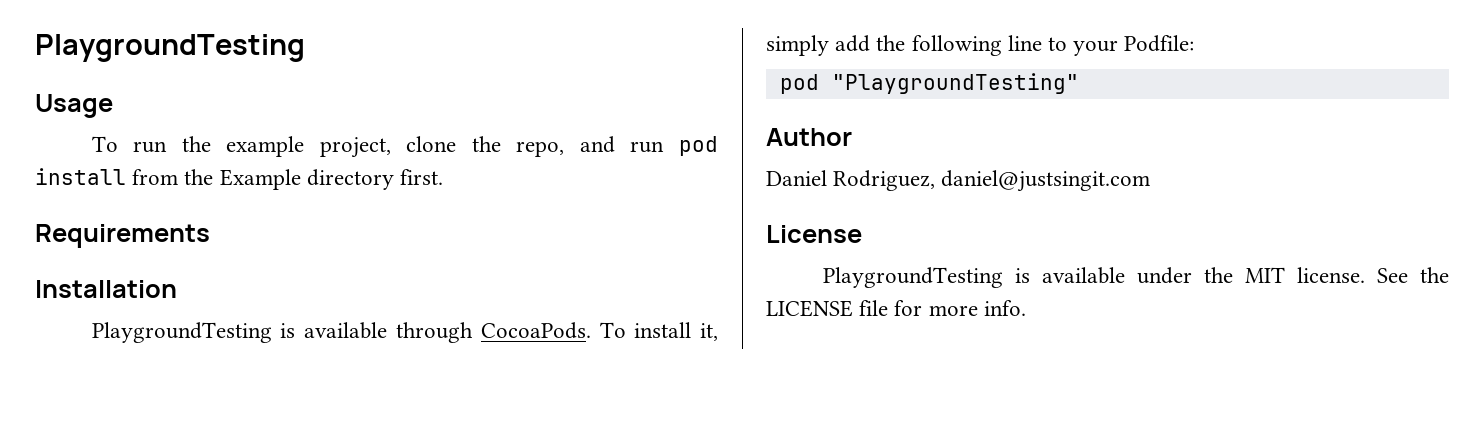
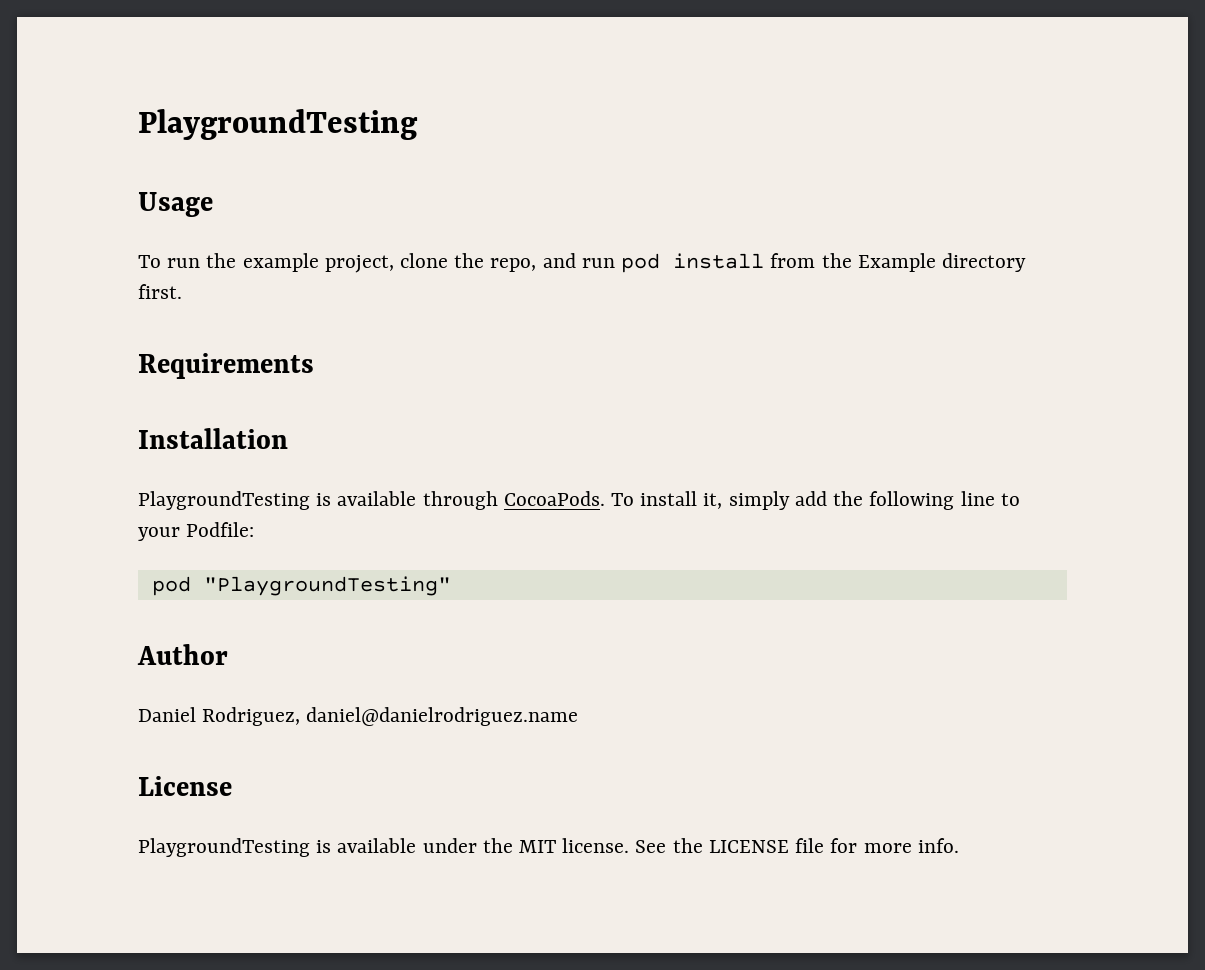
- Daniel Rodriguez, daniel@justsingit.com
+ Daniel Rodriguez, daniel@danielrodriguez.name

